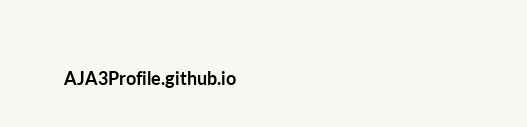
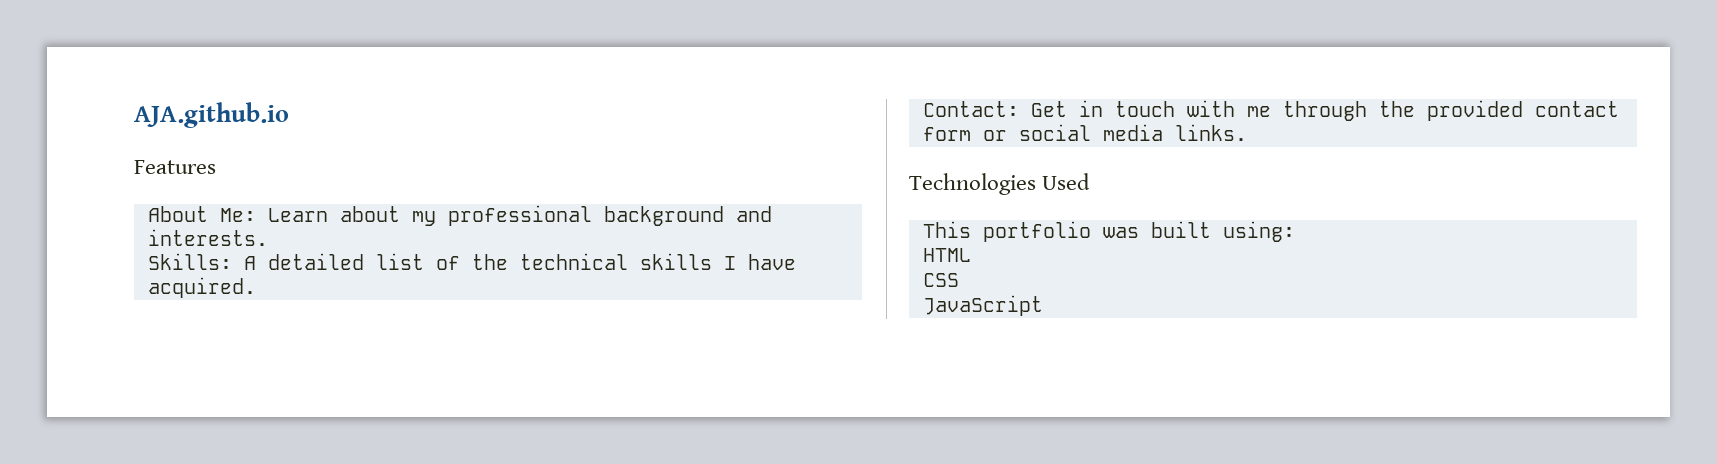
- AJA3Profile.github.io
+ AJA.github.io
+ Features
+ About Me: Learn about my professional background and interests.
+ Skills: A detailed list of the technical skills I have acquired.
+ Contact: Get in touch with me through the provided contact form or social media links.
+ Technologies Used
+ This portfolio was built using:
+ HTML
+ CSS
+ JavaScript

